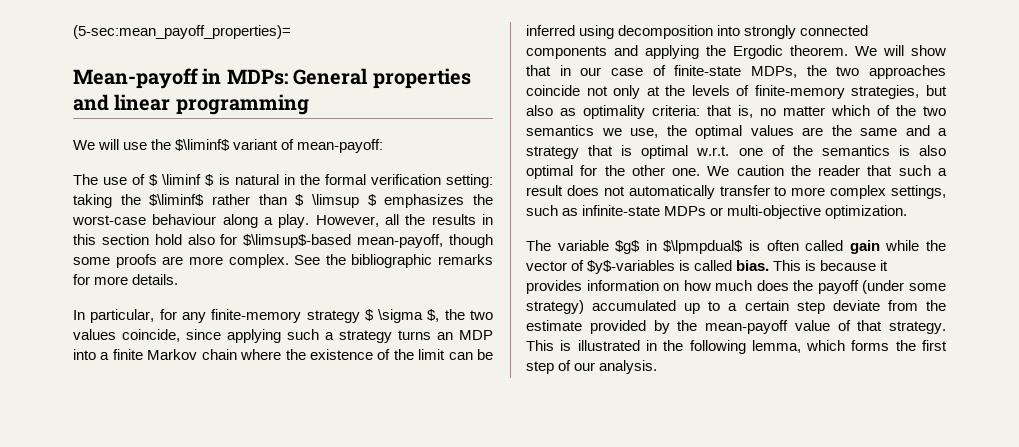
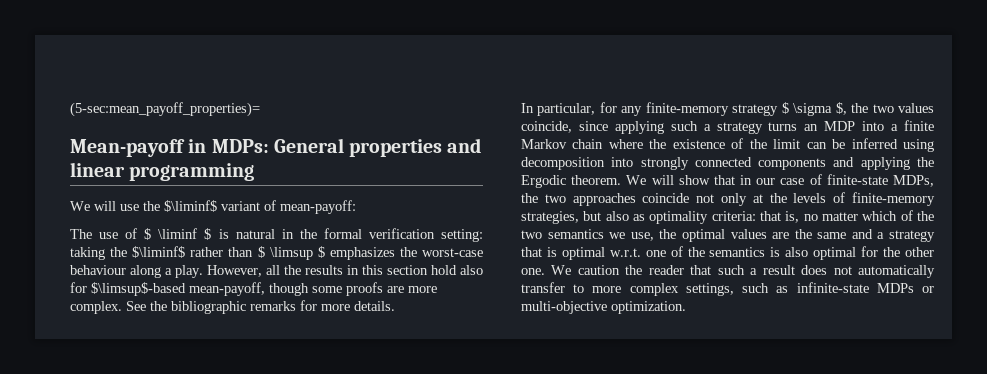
- The variable $g$ in $\lpmpdual$ is often called gain while the vector of $y$-variables is called bias. This is because it provides information on how much does the payoff (under some strategy) accumulated up to a certain step deviate from the estimate provided by the mean-payoff value of that strategy. This is illustrated in the following lemma, which forms the first step of our analysis.

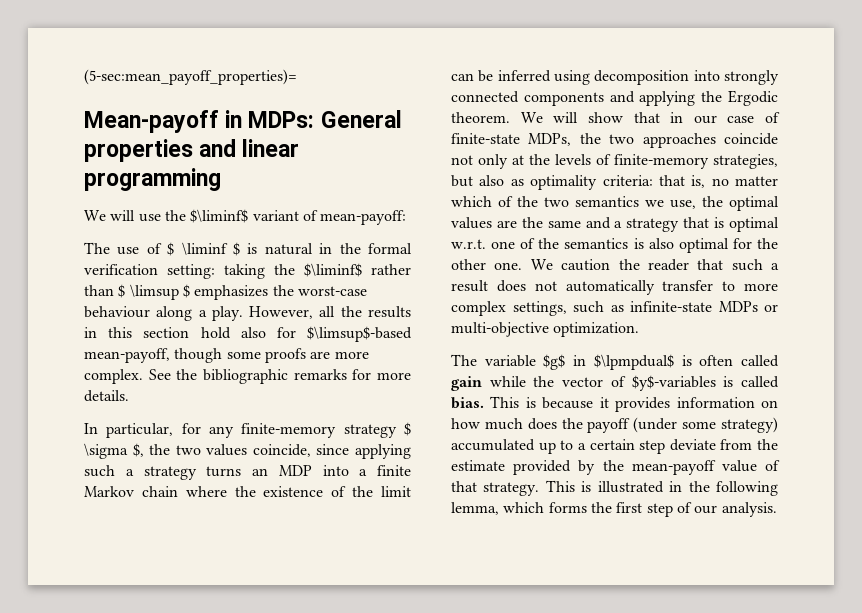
+ The variable $g$ in $\lpmpdual$ is often called gain while the vector of $y$-variables is called bias. This is because it provides information on how much does the payoff (under some strategy) accumulated up to a certain step deviate from the estimate provided by the mean-payoff value of that strategy. This is illustrated in the following lemma, which forms the first step of our analysis.

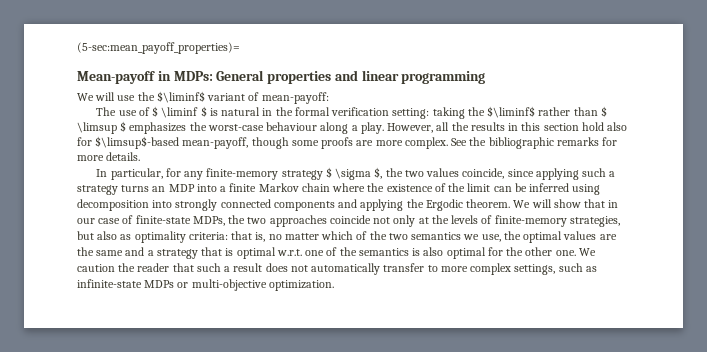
- The variable $g$ in $\lpmpdual$ is often called gain while the vector of $y$-variables is called bias. This is because it provides information on how much does the payoff (under some strategy) accumulated up to a certain step deviate from the estimate provided by the mean-payoff value of that strategy. This is illustrated in the following lemma, which forms the first step of our analysis.

